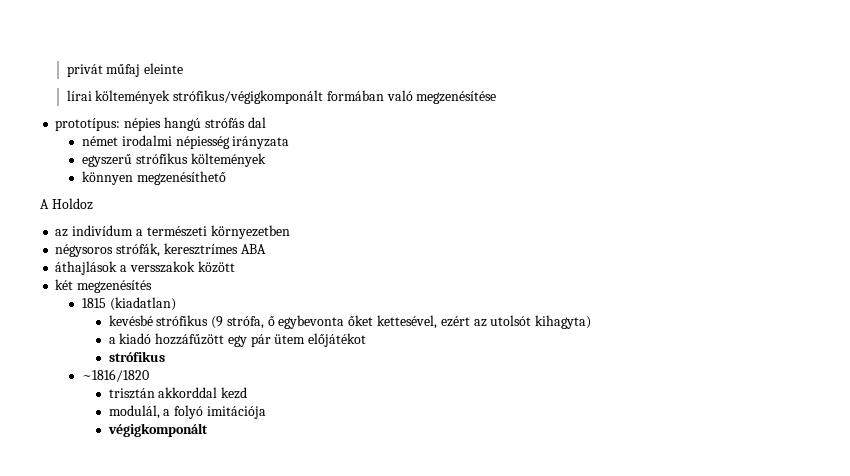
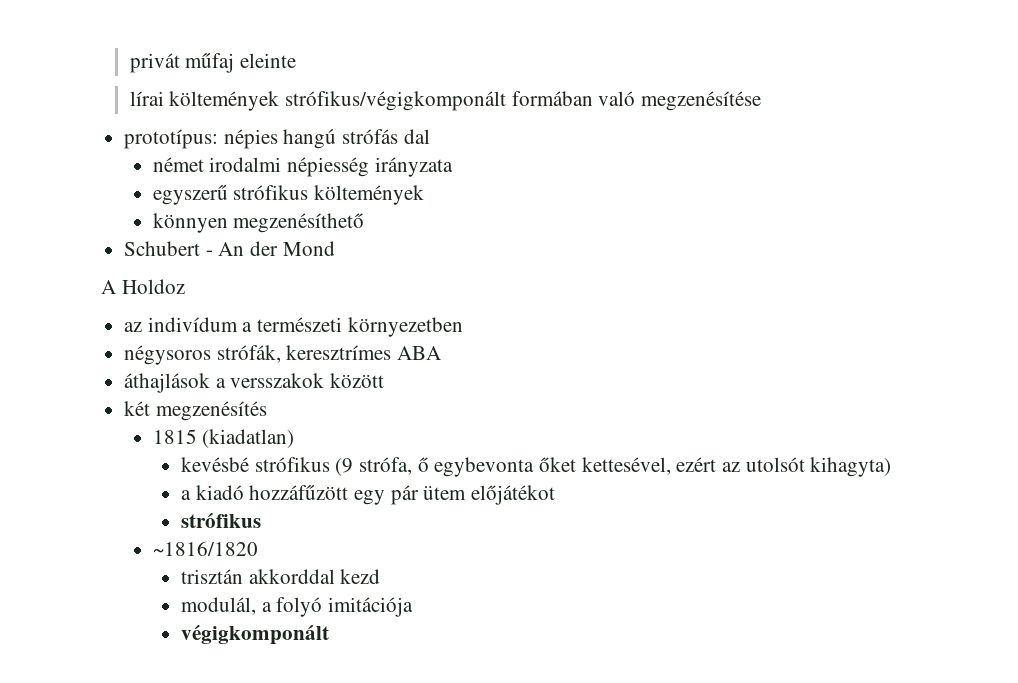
+ Schubert - An der Mond

